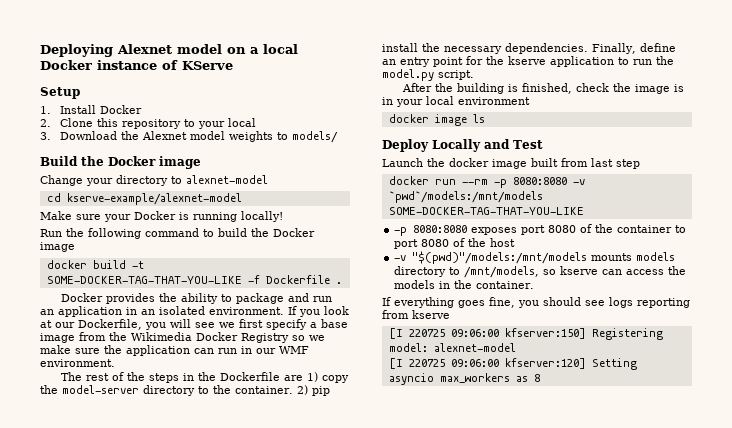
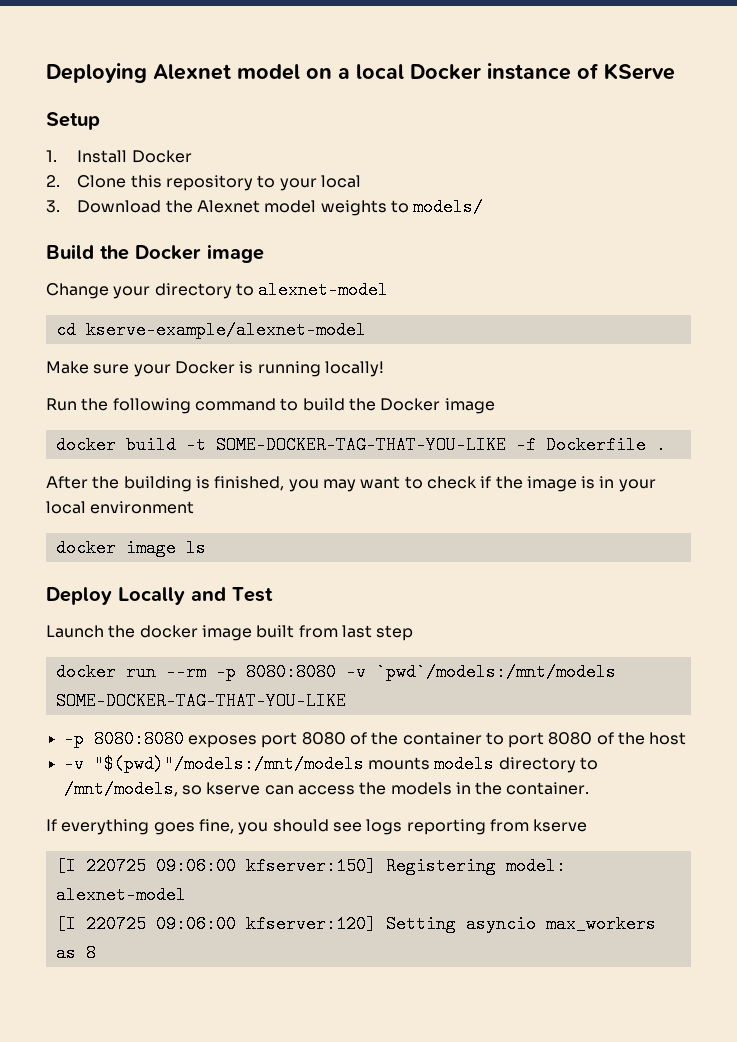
- Docker provides the ability to package and run an application in an isolated environment. If you look at our Dockerfile, you will see we first specify a base image from the Wikimedia Docker Registry so we make sure the application can run in our WMF environment.
- The rest of the steps in the Dockerfile are 1) copy the model-server directory to the container. 2) pip install the necessary dependencies. Finally, define an entry point for the kserve application to run the model.py script.
- After the building is finished, check the image is in your local environment
+ After the building is finished, you may want to check if the image is in your local environment

